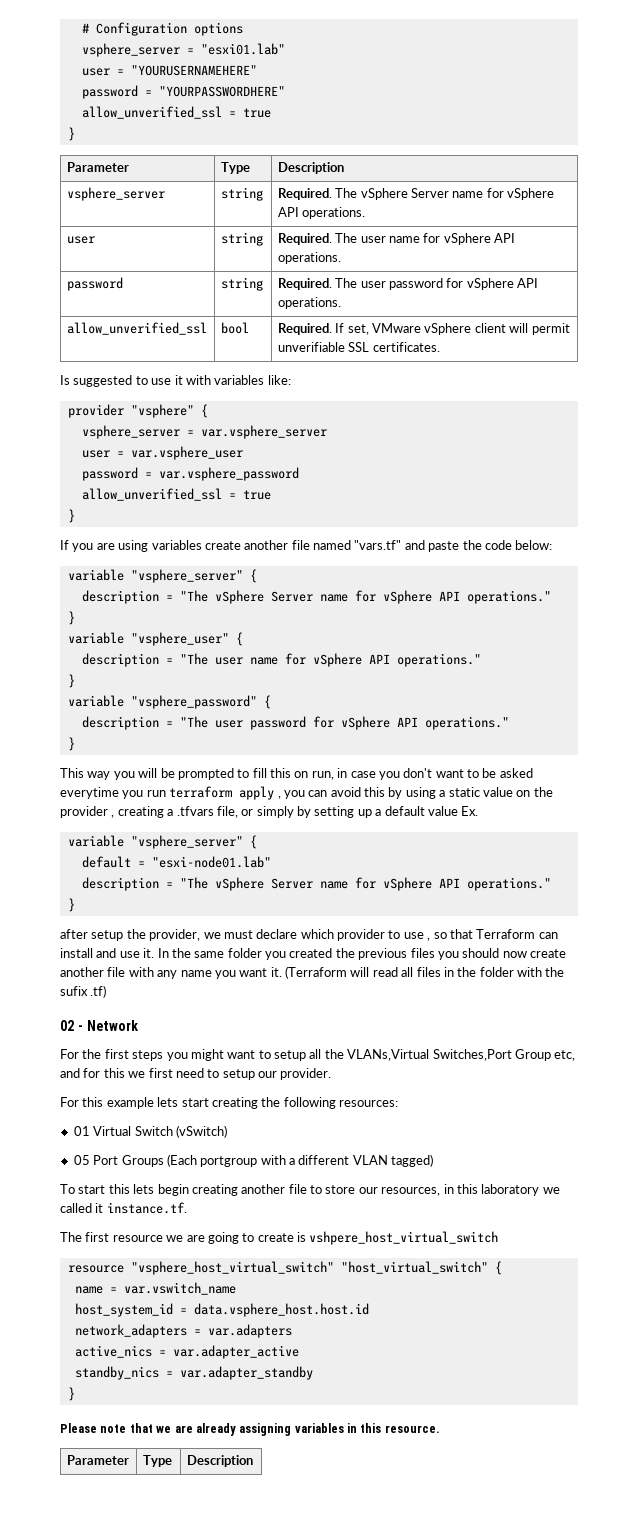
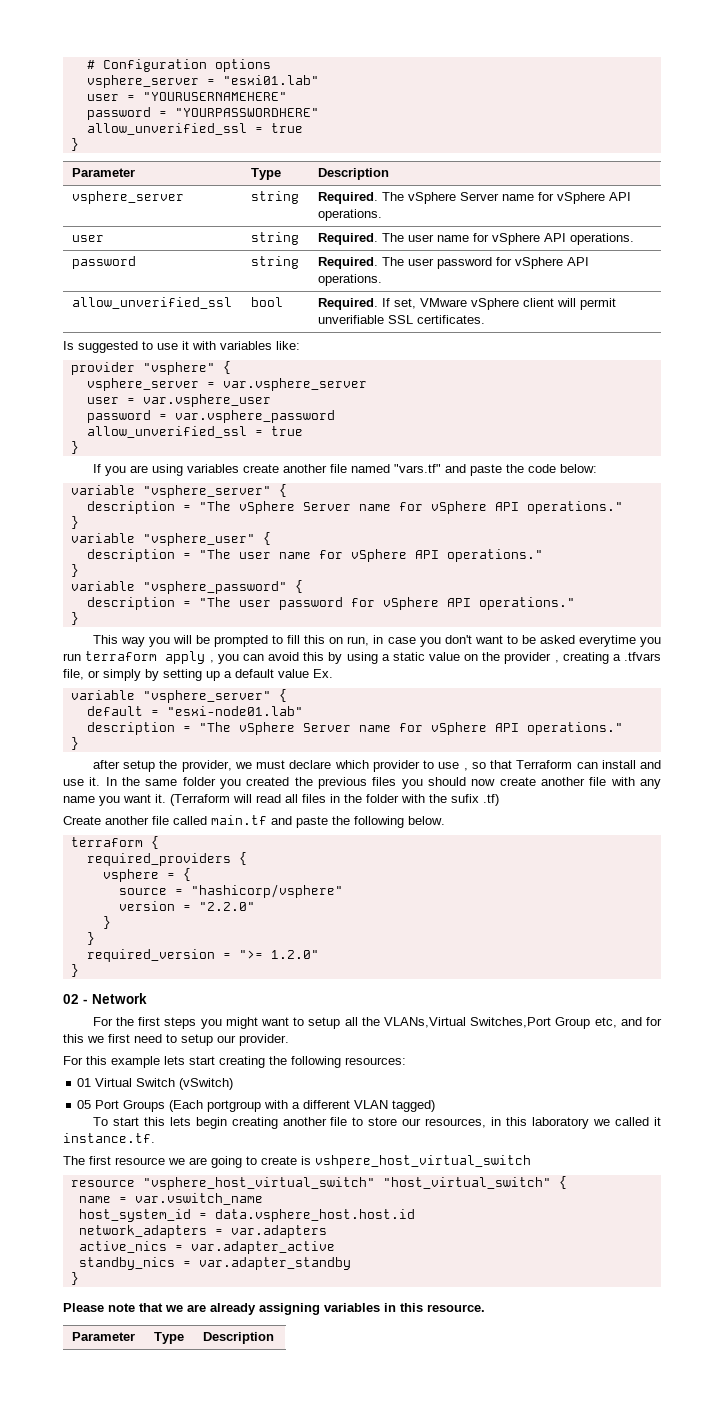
+ Create another file called main.tf and paste the following below.
+ terraform {
+ required_providers {
+ vsphere = {
+ source = "hashicorp/vsphere"
+ version = "2.2.0"
+ }
+ }
+ required_version = ">= 1.2.0"
+ }

